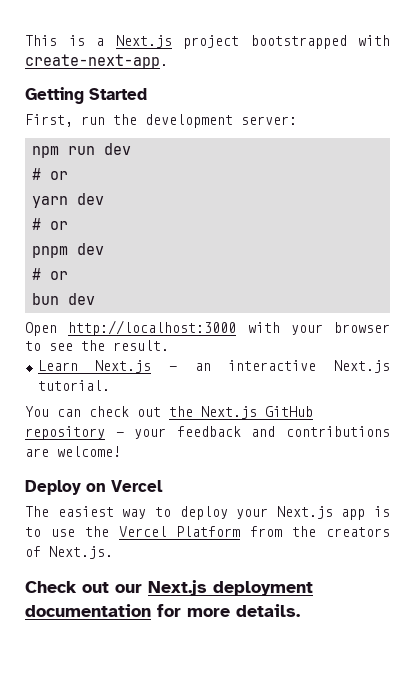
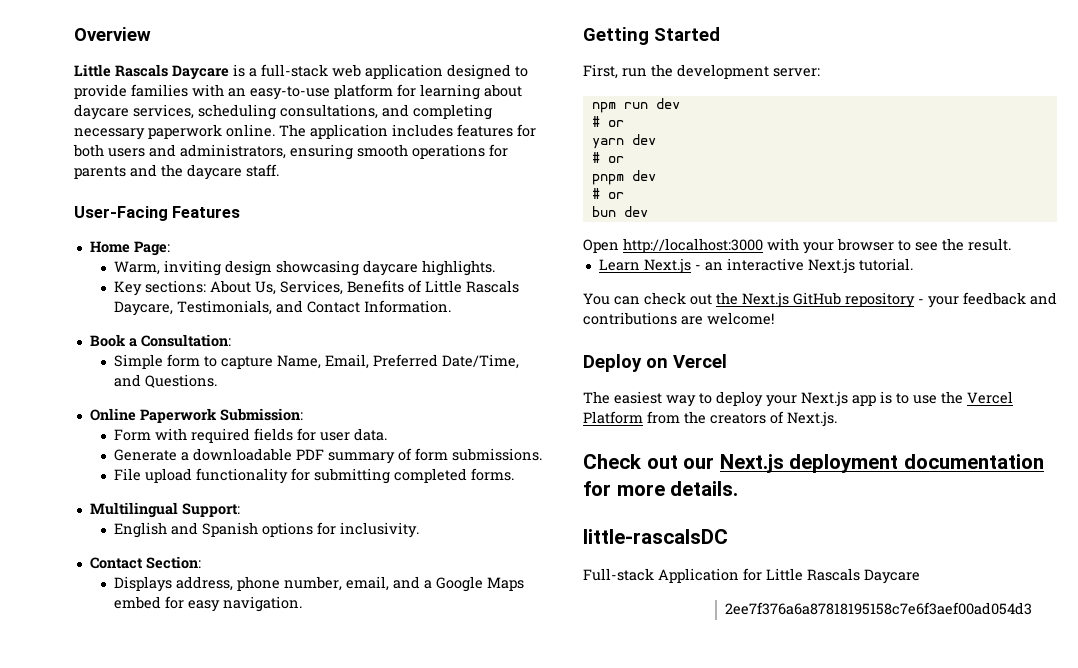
- This is a Next.js project bootstrapped with create-next-app.
+ Overview
+ Little Rascals Daycare is a full-stack web application designed to provide families with an easy-to-use platform for learning about daycare services, scheduling consultations, and completing necessary paperwork online. The application includes features for both users and administrators, ensuring smooth operations for parents and the daycare staff.
+ User-Facing Features
+ Home Page:
+ Warm, inviting design showcasing daycare highlights.
+ Key sections: About Us, Services, Benefits of Little Rascals Daycare, Testimonials, and Contact Information.
+ Book a Consultation:
+ Simple form to capture Name, Email, Preferred Date/Time, and Questions.
+ Online Paperwork Submission:
+ Form with required fields for user data.
+ Generate a downloadable PDF summary of form submissions.
+ File upload functionality for submitting completed forms.
+ Multilingual Support:
+ English and Spanish options for inclusivity.
+ Contact Section:
+ Displays address, phone number, email, and a Google Maps embed for easy navigation.
+ little-rascalsDC
+ Full-stack Application for Little Rascals Daycare
+ 2ee7f376a6a87818195158c7e6f3aef00ad054d3

